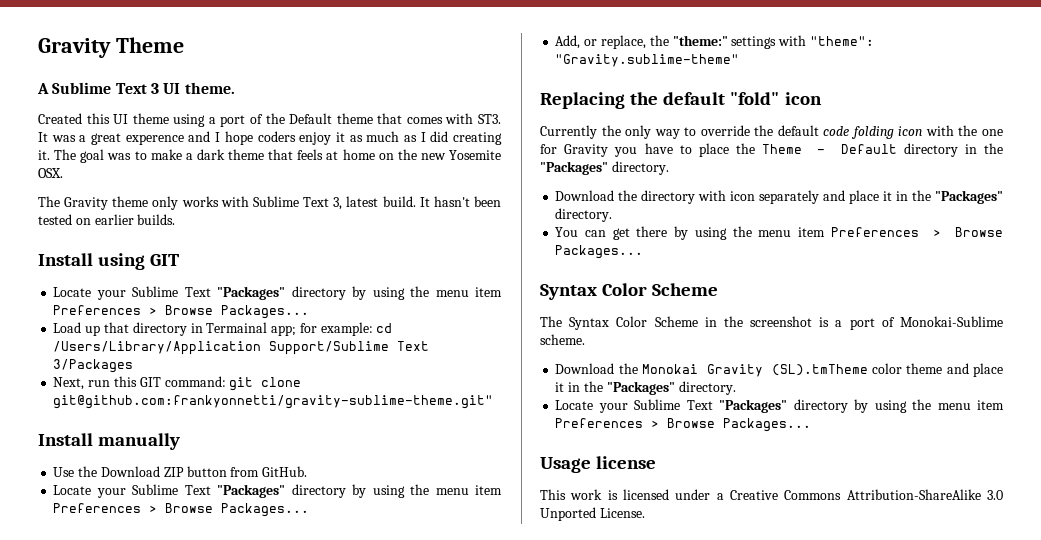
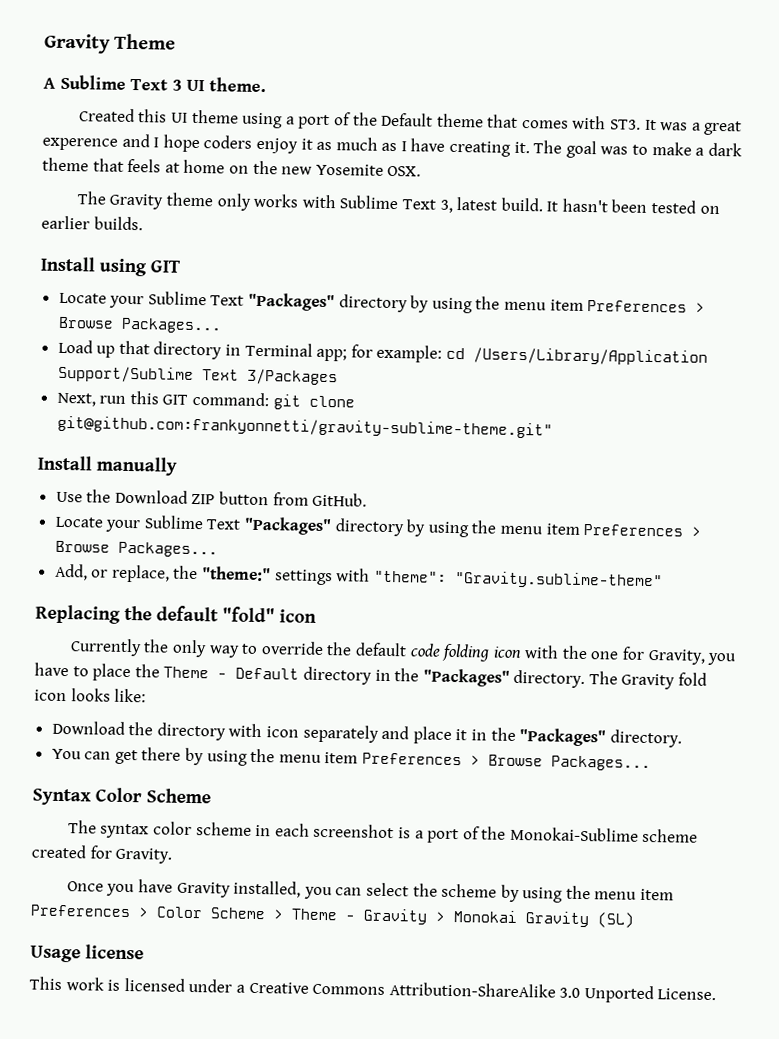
- Created this UI theme using a port of the Default theme that comes with ST3. It was a great experence and I hope coders enjoy it as much as I did creating it.
+ Created this UI theme using a port of the Default theme that comes with ST3. It was a great experence and I hope coders enjoy it as much as I have creating it.
- Load up that directory in Termainal app; for example: cd /Users/Library/Application Support/Sublime Text 3/Packages
+ Load up that directory in Terminal app; for example: cd /Users/Library/Application Support/Sublime Text 3/Packages
- Currently the only way to override the default code folding icon with the one for Gravity you have to place the Theme - Default directory in the "Packages" directory.
+ Currently the only way to override the default code folding icon with the one for Gravity, you have to place the Theme - Default directory in the "Packages" directory. The Gravity fold icon looks like:
- The Syntax Color Scheme in the screenshot is a port of Monokai-Sublime scheme.
- Download the Monokai Gravity (SL).tmTheme color theme and place it in the "Packages" directory.
- Locate your Sublime Text "Packages" directory by using the menu item Preferences > Browse Packages...
+ The syntax color scheme in each screenshot is a port of the Monokai-Sublime scheme created for Gravity.
+ Once you have Gravity installed, you can select the scheme by using the menu item Preferences > Color Scheme > Theme - Gravity > Monokai Gravity (SL)

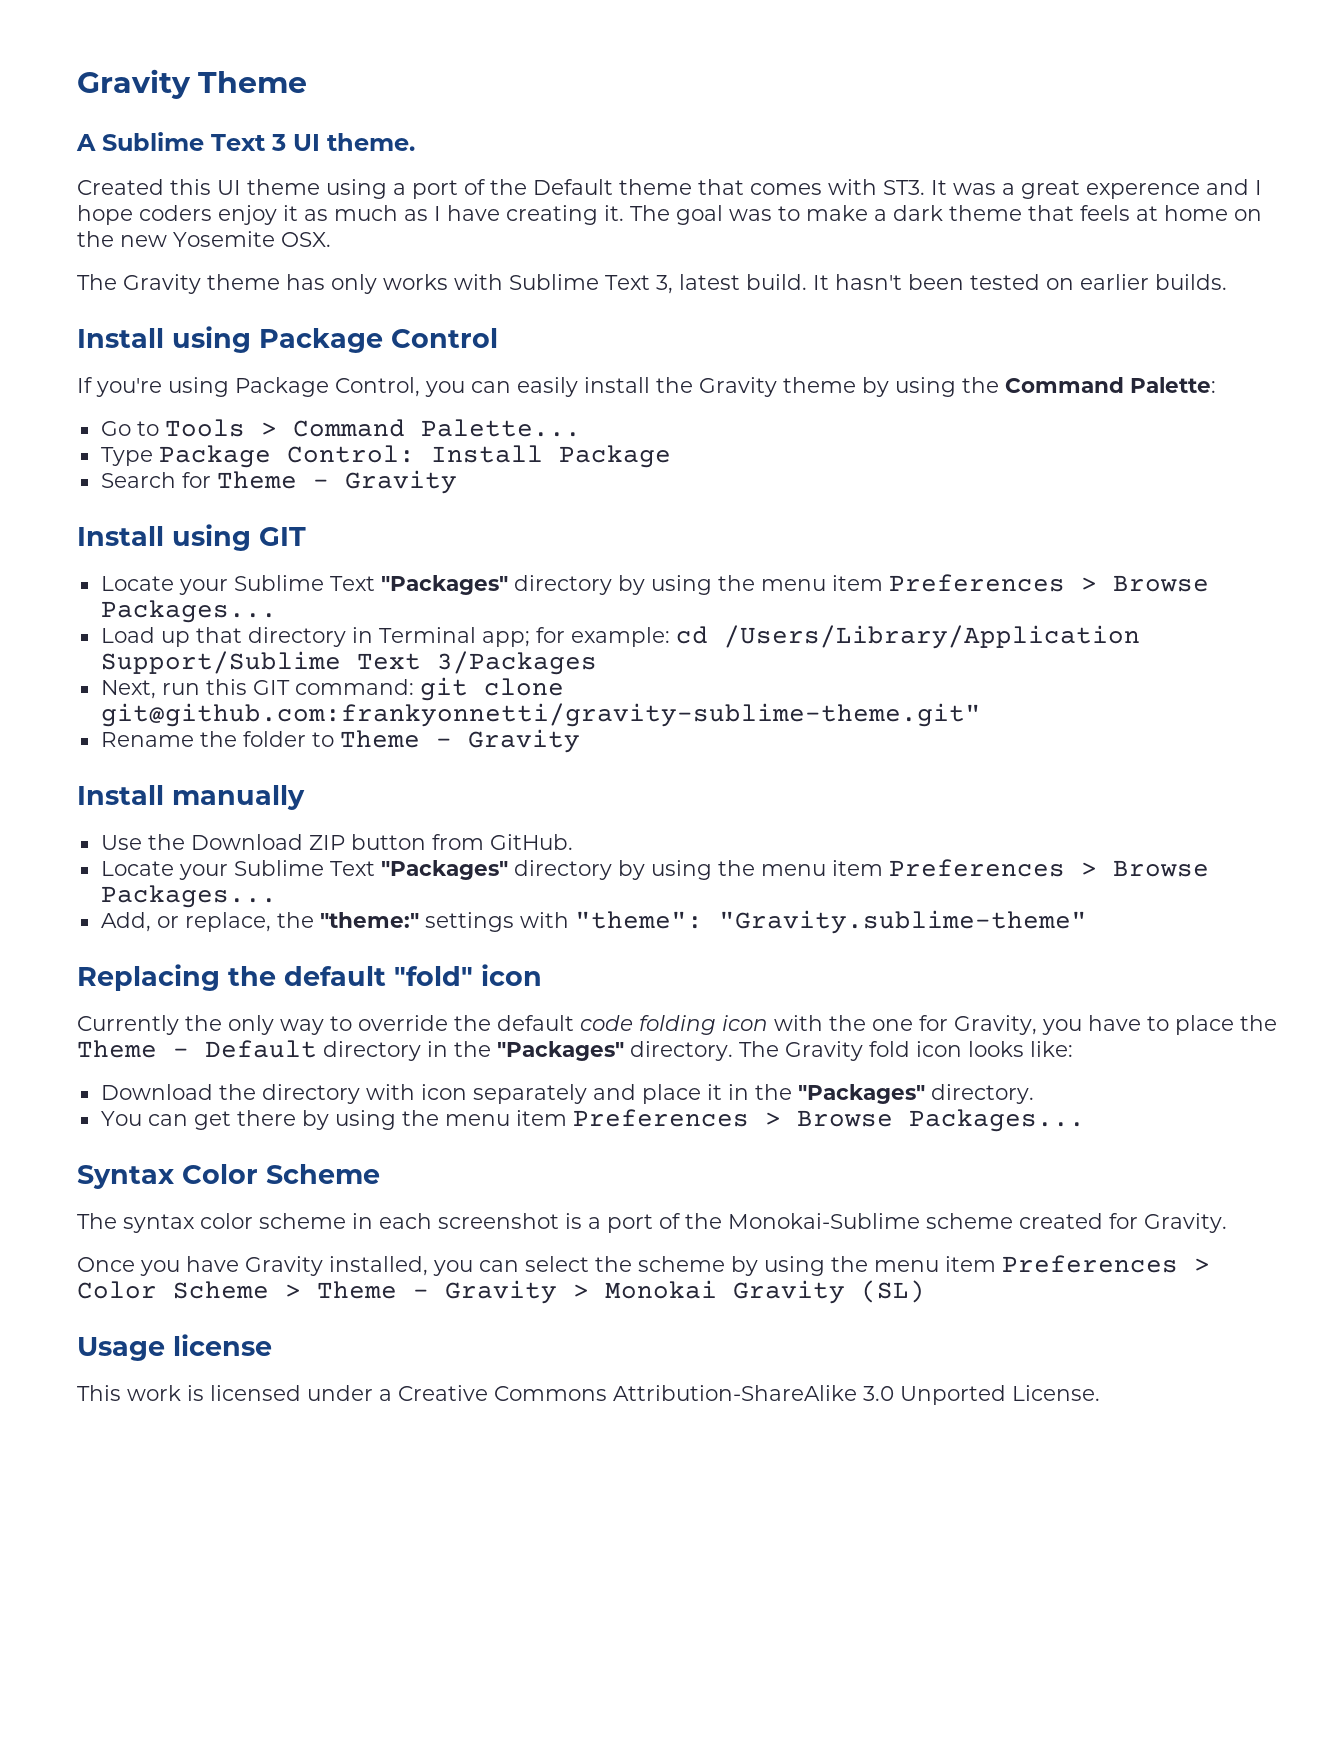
- The Gravity theme only works with Sublime Text 3, latest build.
+ The Gravity theme has only works with Sublime Text 3, latest build.
+ Install using Package Control
+ If you're using Package Control, you can easily install the Gravity theme by using the Command Palette:
+ Go to Tools > Command Palette...
+ Type Package Control: Install Package
+ Search for Theme - Gravity
+ Rename the folder to Theme - Gravity

